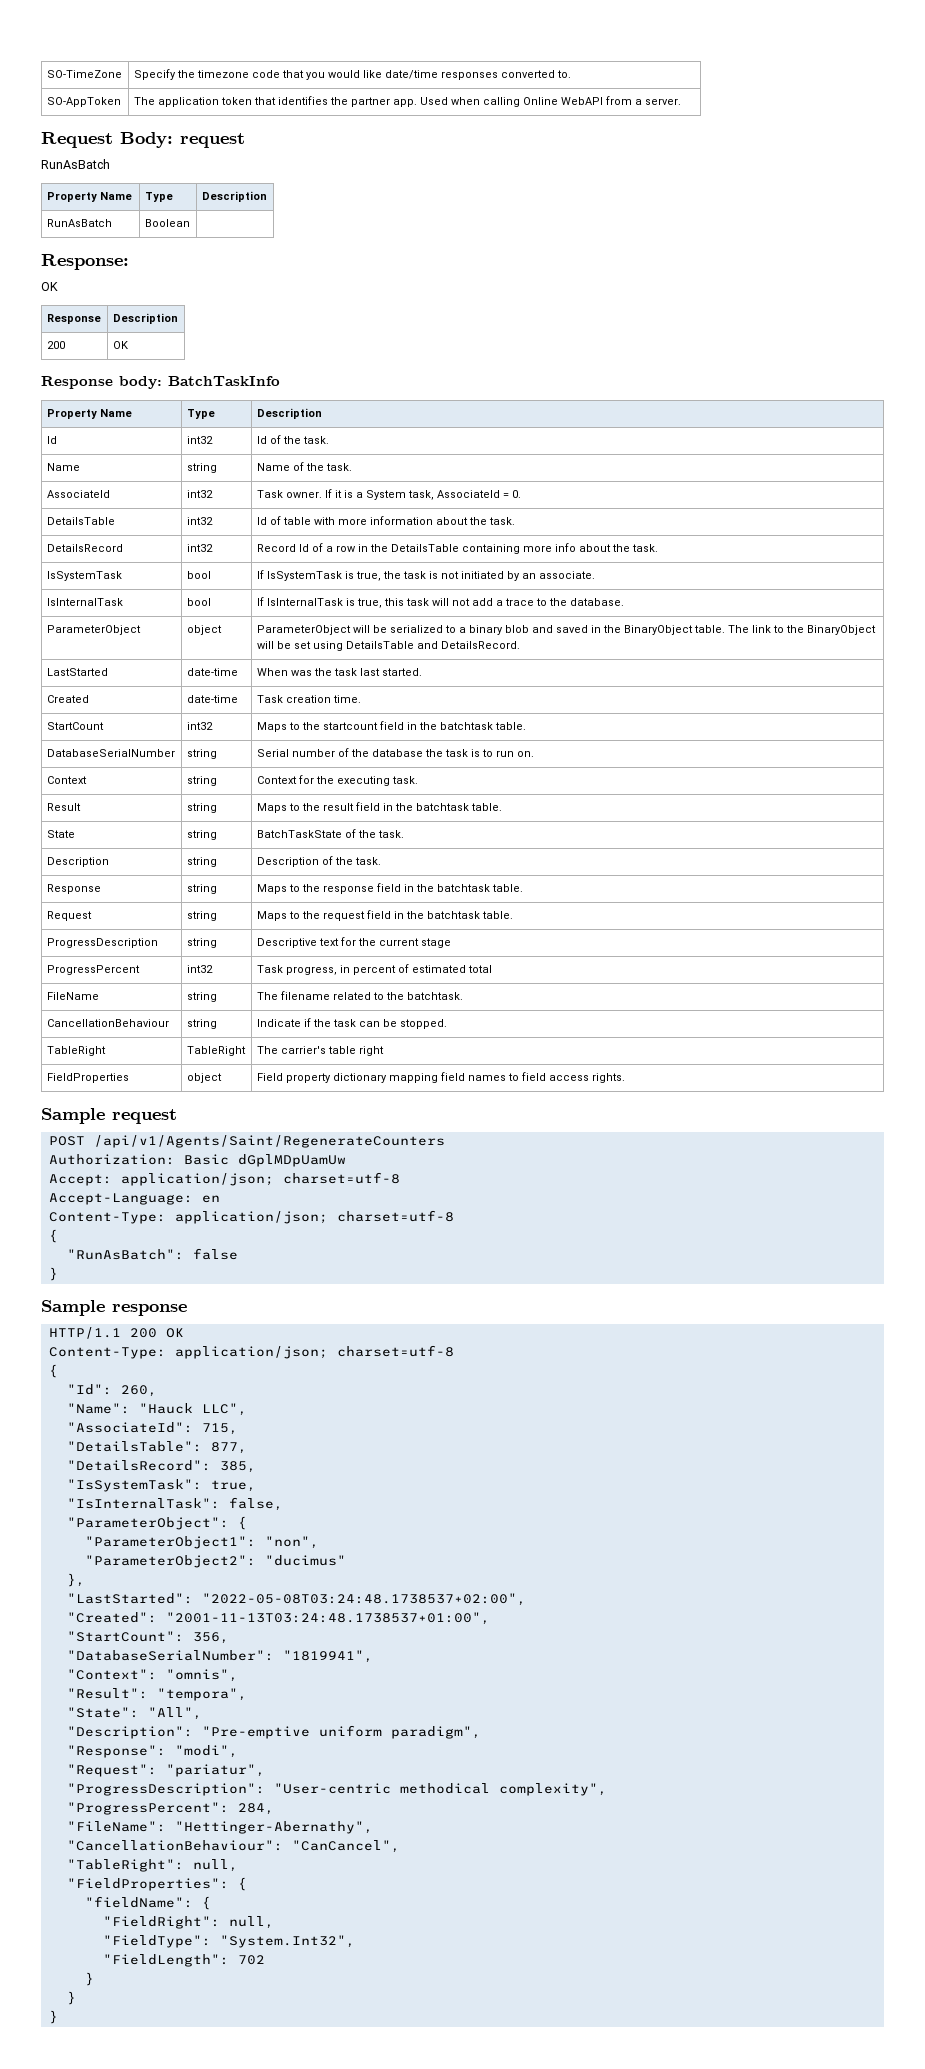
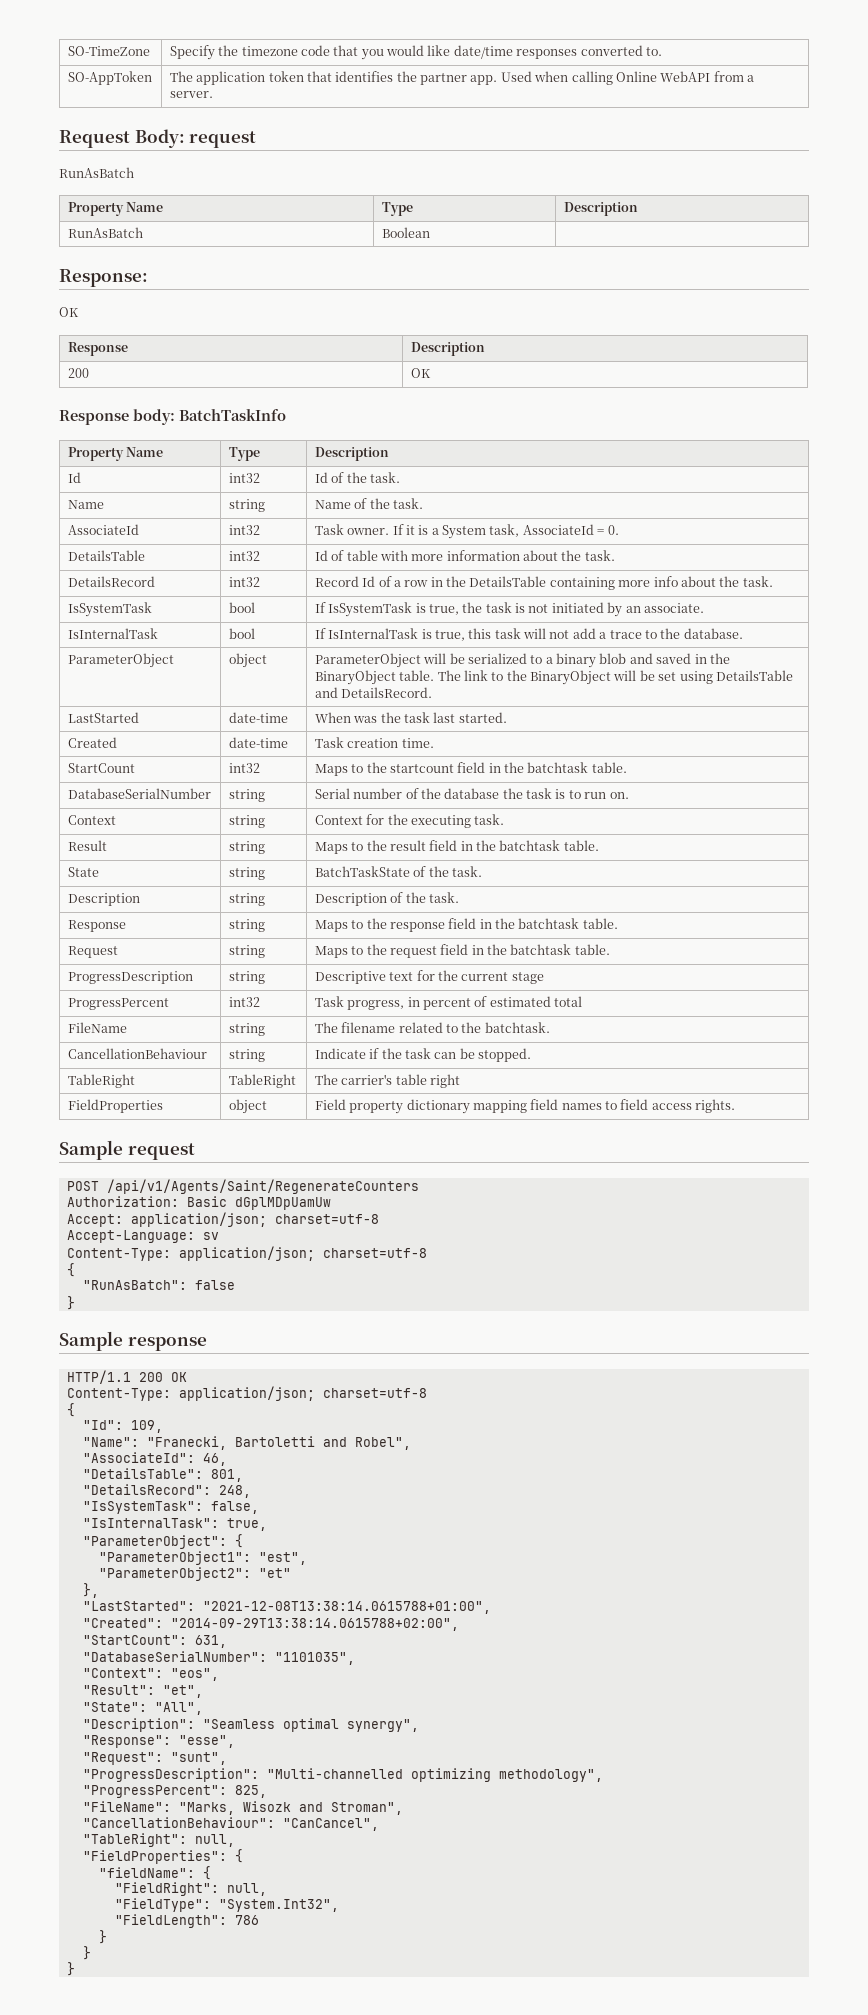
- Accept-Language: en
+ Accept-Language: sv
- "Id": 260,
+ "Id": 109,
- "Name": "Hauck LLC",
+ "Name": "Franecki, Bartoletti and Robel",
- "AssociateId": 715,
+ "AssociateId": 46,
- "DetailsTable": 877,
+ "DetailsTable": 801,
- "DetailsRecord": 385,
+ "DetailsRecord": 248,
- "IsSystemTask": true,
+ "IsSystemTask": false,
- "IsInternalTask": false,
+ "IsInternalTask": true,
- "ParameterObject1": "non",
+ "ParameterObject1": "est",
- "ParameterObject2": "ducimus"
+ "ParameterObject2": "et"
- "LastStarted": "2022-05-08T03:24:48.1738537+02:00",
+ "LastStarted": "2021-12-08T13:38:14.0615788+01:00",
- "Created": "2001-11-13T03:24:48.1738537+01:00",
+ "Created": "2014-09-29T13:38:14.0615788+02:00",
- "StartCount": 356,
+ "StartCount": 631,
- "DatabaseSerialNumber": "1819941",
+ "DatabaseSerialNumber": "1101035",
- "Context": "omnis",
+ "Context": "eos",
- "Result": "tempora",
+ "Result": "et",
- "Description": "Pre-emptive uniform paradigm",
+ "Description": "Seamless optimal synergy",
- "Response": "modi",
+ "Response": "esse",
- "Request": "pariatur",
+ "Request": "sunt",
- "ProgressDescription": "User-centric methodical complexity",
+ "ProgressDescription": "Multi-channelled optimizing methodology",
- "ProgressPercent": 284,
+ "ProgressPercent": 825,
- "FileName": "Hettinger-Abernathy",
+ "FileName": "Marks, Wisozk and Stroman",
- "FieldLength": 702
+ "FieldLength": 786

